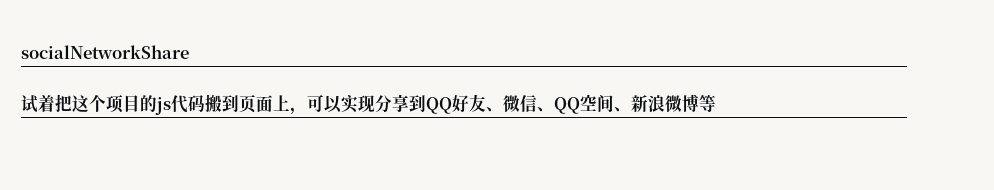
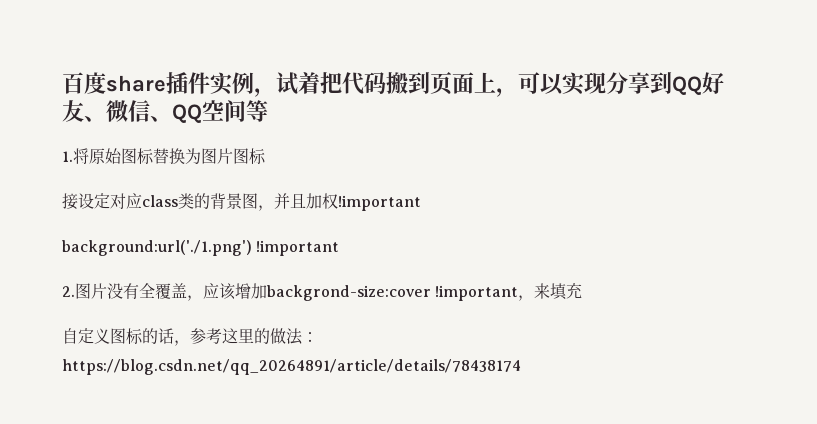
- socialNetworkShare
- 试着把这个项目的js代码搬到页面上，可以实现分享到QQ好友、微信、QQ空间、新浪微博等
+ 百度share插件实例，试着把代码搬到页面上，可以实现分享到QQ好友、微信、QQ空间等
+ 1.将原始图标替换为图片图标
+ 接设定对应class类的背景图，并且加权!important
+ background:url('./1.png') !important
+ 2.图片没有全覆盖，应该增加backgrond-size:cover !important，来填充
+ 自定义图标的话，参考这里的做法：https://blog.csdn.net/qq_20264891/article/details/78438174

